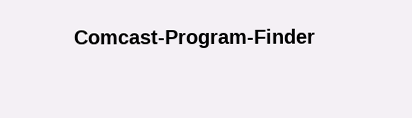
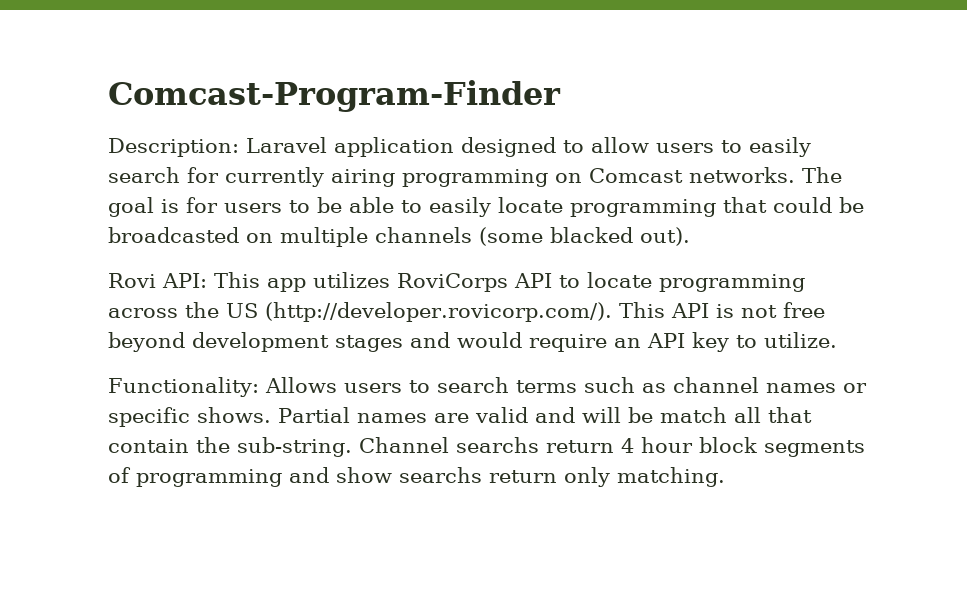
+ Description: Laravel application designed to allow users to easily search for currently airing programming on Comcast networks. The goal is for users to be able to easily locate programming that could be broadcasted on multiple channels (some blacked out).
+ Rovi API: This app utilizes RoviCorps API to locate programming across the US (http://developer.rovicorp.com/). This API is not free beyond development stages and would require an API key to utilize.
+ Functionality: Allows users to search terms such as channel names or specific shows. Partial names are valid and will be match all that contain the sub-string. Channel searchs return 4 hour block segments of programming and show searchs return only matching.

